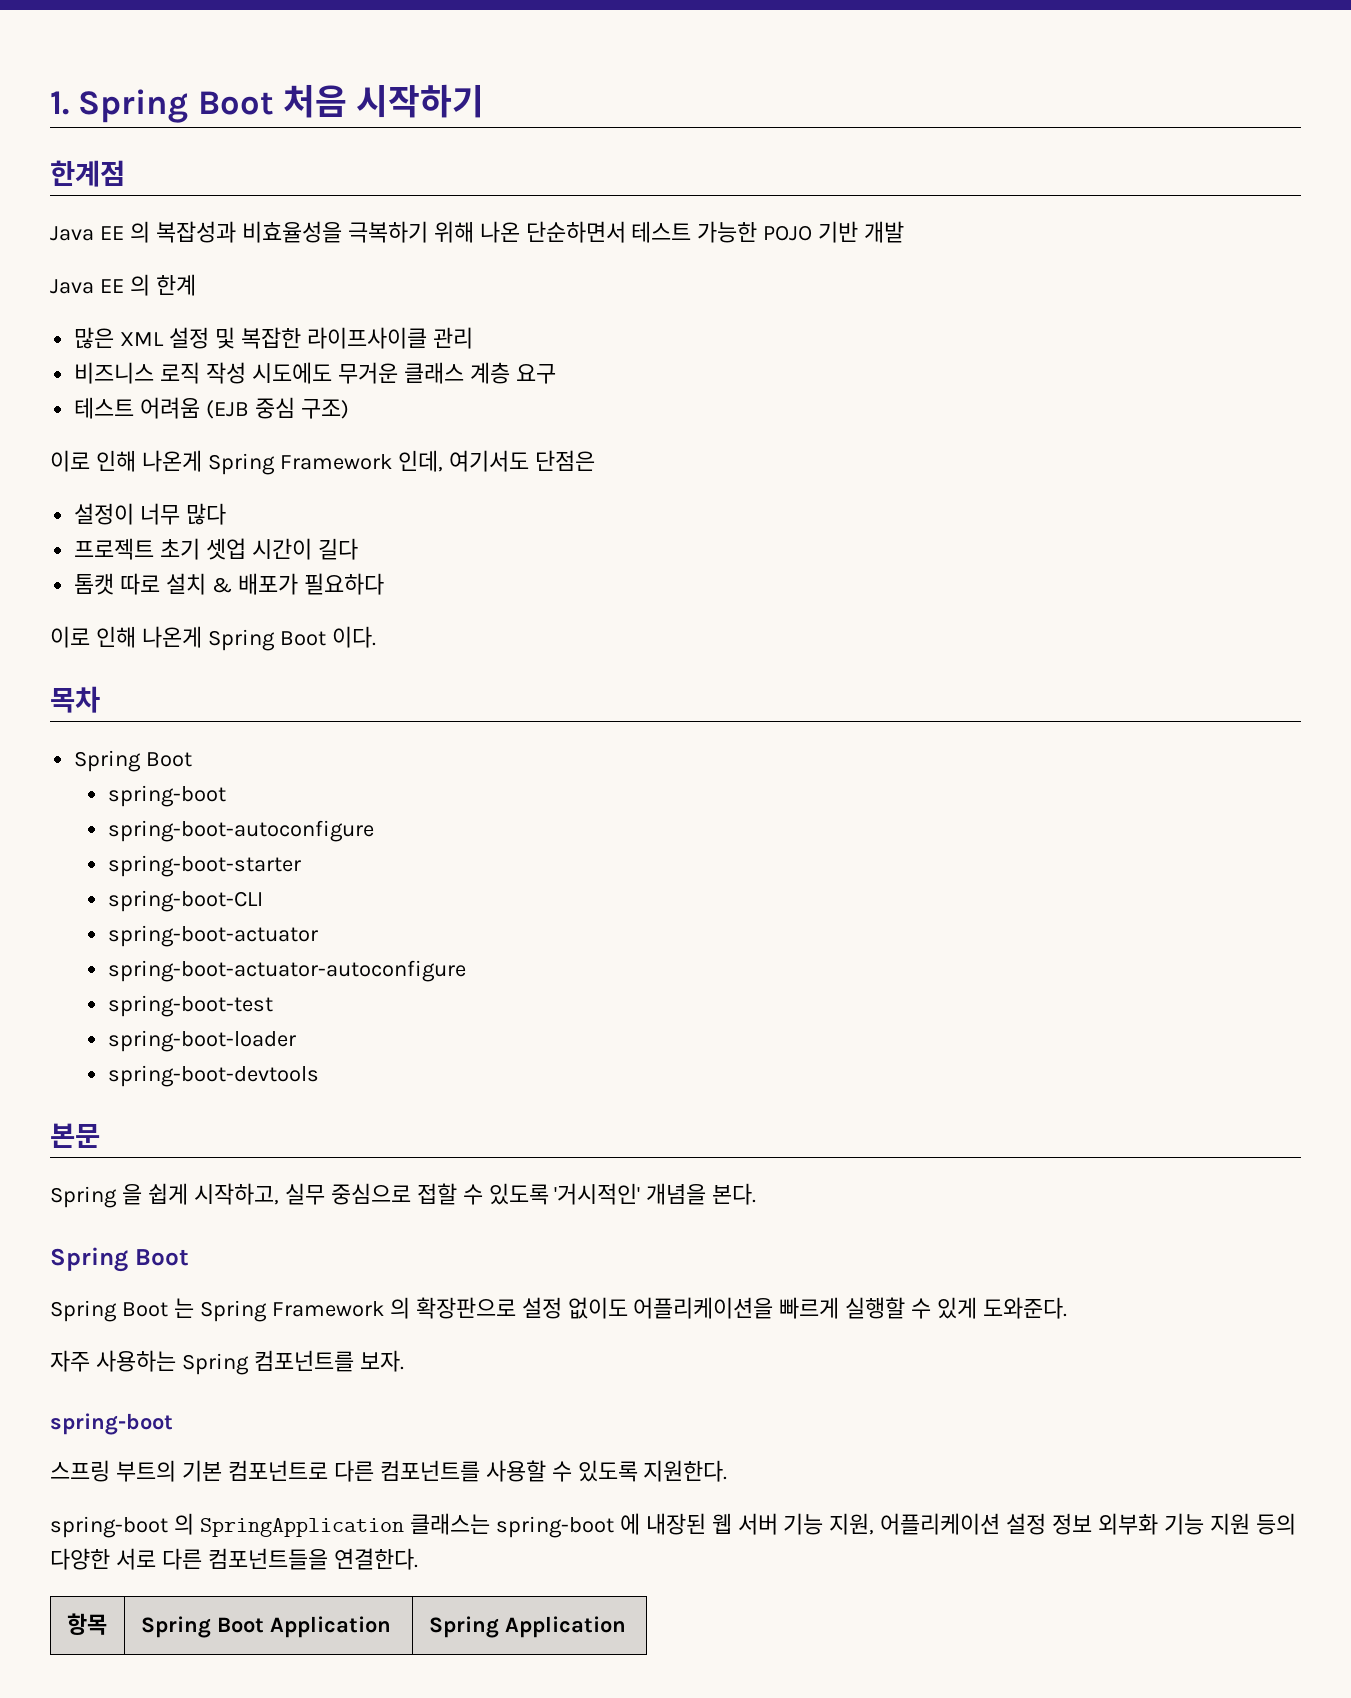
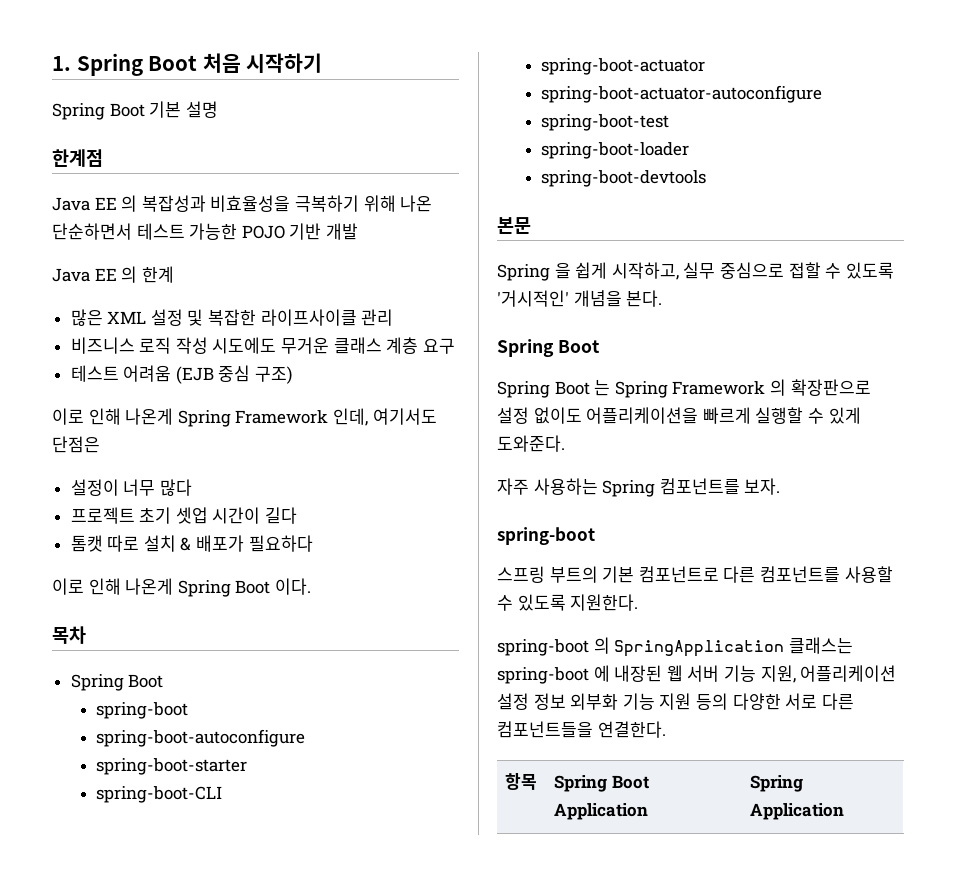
+ Spring Boot 기본 설명

